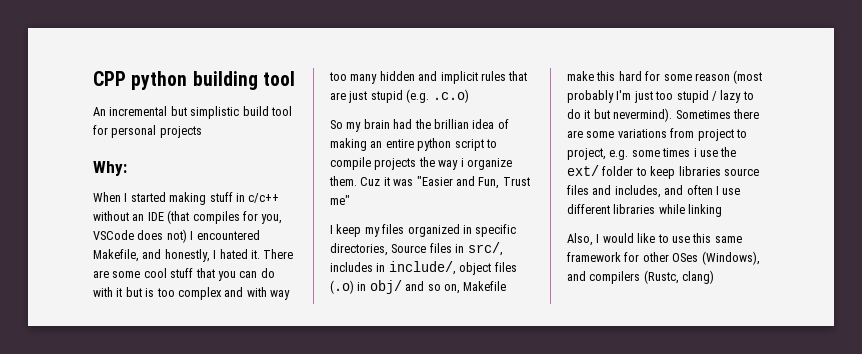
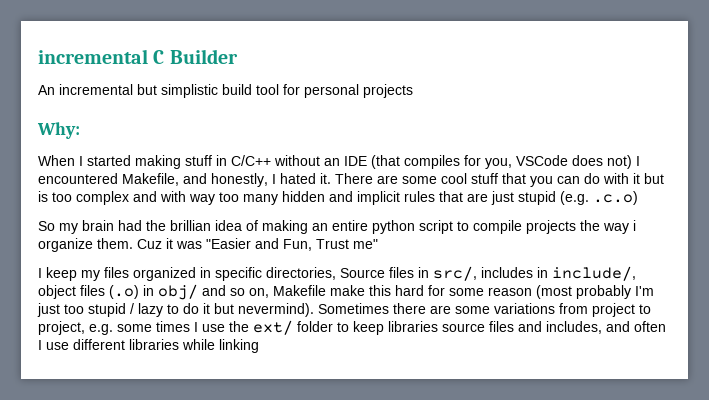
- CPP python building tool
+ incremental C Builder
- When I started making stuff in c/c++ without an IDE (that compiles for you, VSCode does not) I encountered Makefile, and honestly, I hated it.
+ When I started making stuff in C/C++ without an IDE (that compiles for you, VSCode does not) I encountered Makefile, and honestly, I hated it.
- Sometimes there are some variations from project to project, e.g. some times i use the ext/ folder to keep libraries source files and includes, and often I use different libraries while linking
+ Sometimes there are some variations from project to project, e.g. some times I use the ext/ folder to keep libraries source files and includes, and often I use different libraries while linking
- Also, I would like to use this same framework for other OSes (Windows), and compilers (Rustc, clang)

